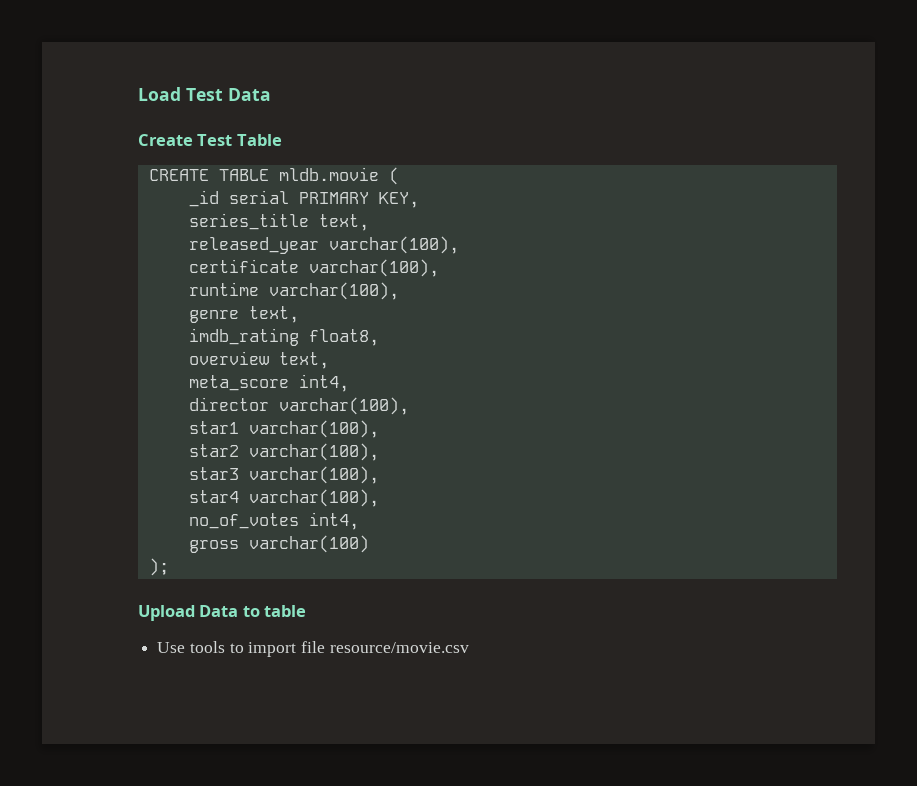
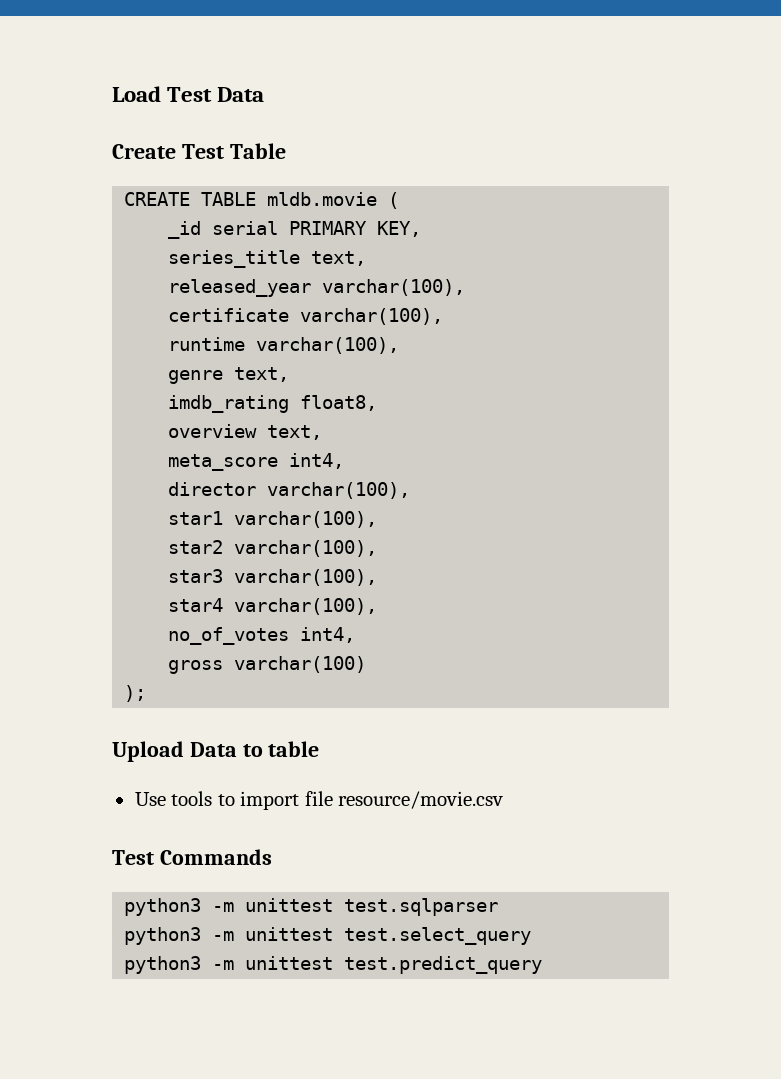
+ Test Commands
+ python3 -m unittest test.sqlparser
+ python3 -m unittest test.select_query
+ python3 -m unittest test.predict_query

